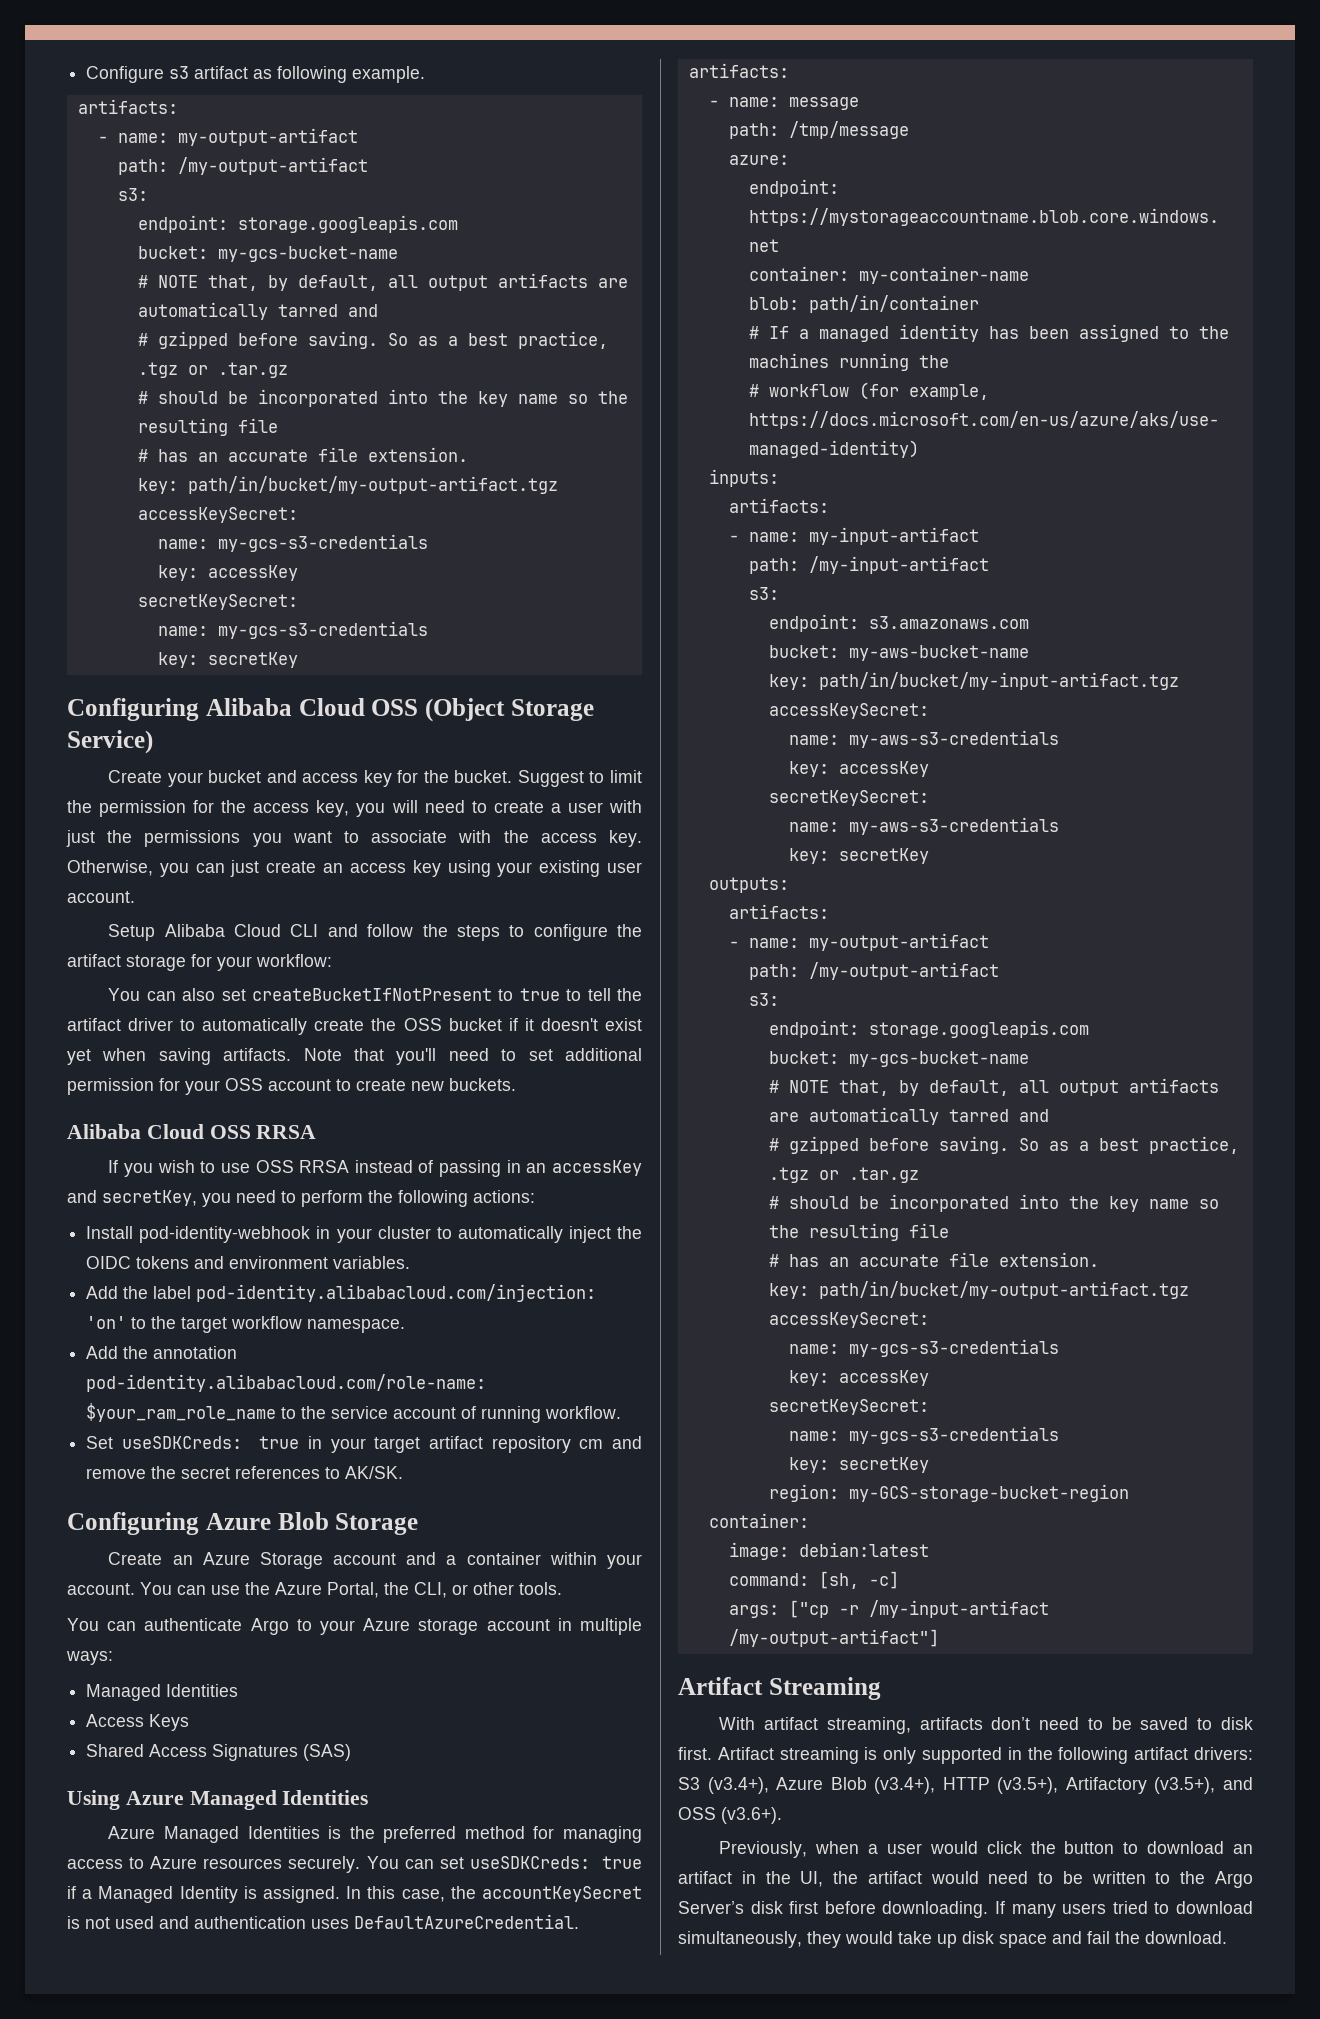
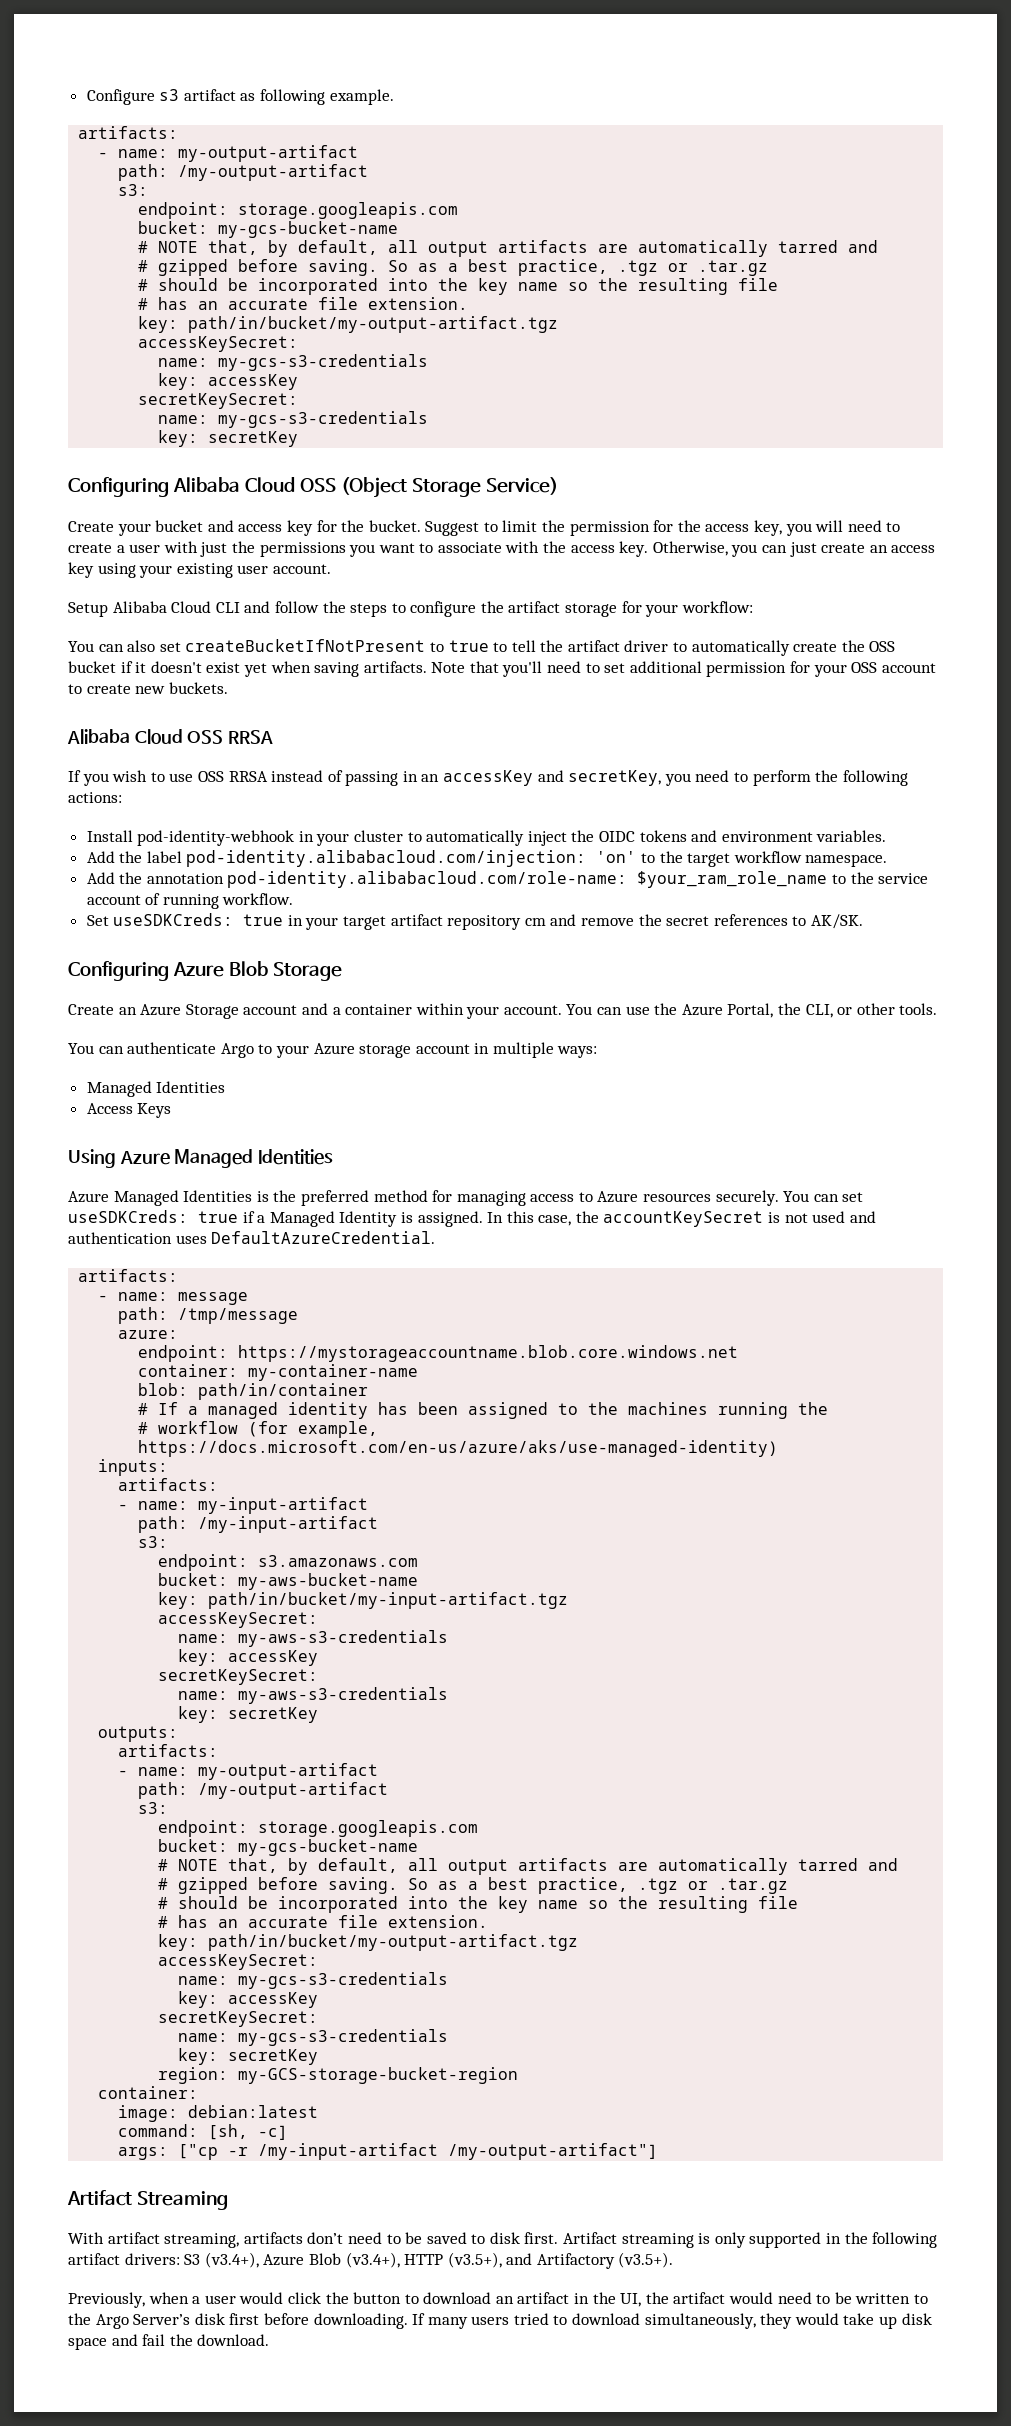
- Shared Access Signatures (SAS)
- Artifact streaming is only supported in the following artifact drivers: S3 (v3.4+), Azure Blob (v3.4+), HTTP (v3.5+), Artifactory (v3.5+), and OSS (v3.6+).
+ Artifact streaming is only supported in the following artifact drivers: S3 (v3.4+), Azure Blob (v3.4+), HTTP (v3.5+), and Artifactory (v3.5+).

